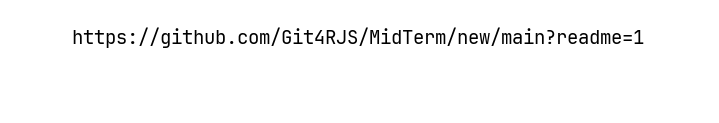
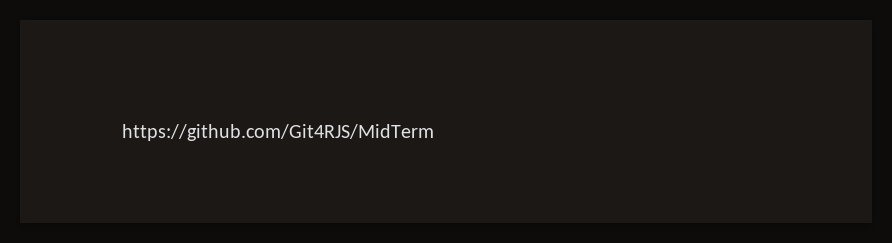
- https://github.com/Git4RJS/MidTerm/new/main?readme=1
+ https://github.com/Git4RJS/MidTerm

